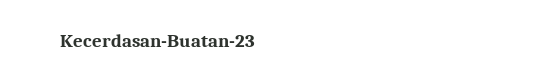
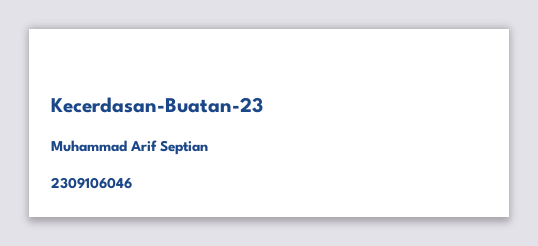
+ Muhammad Arif Septian
+ 2309106046

